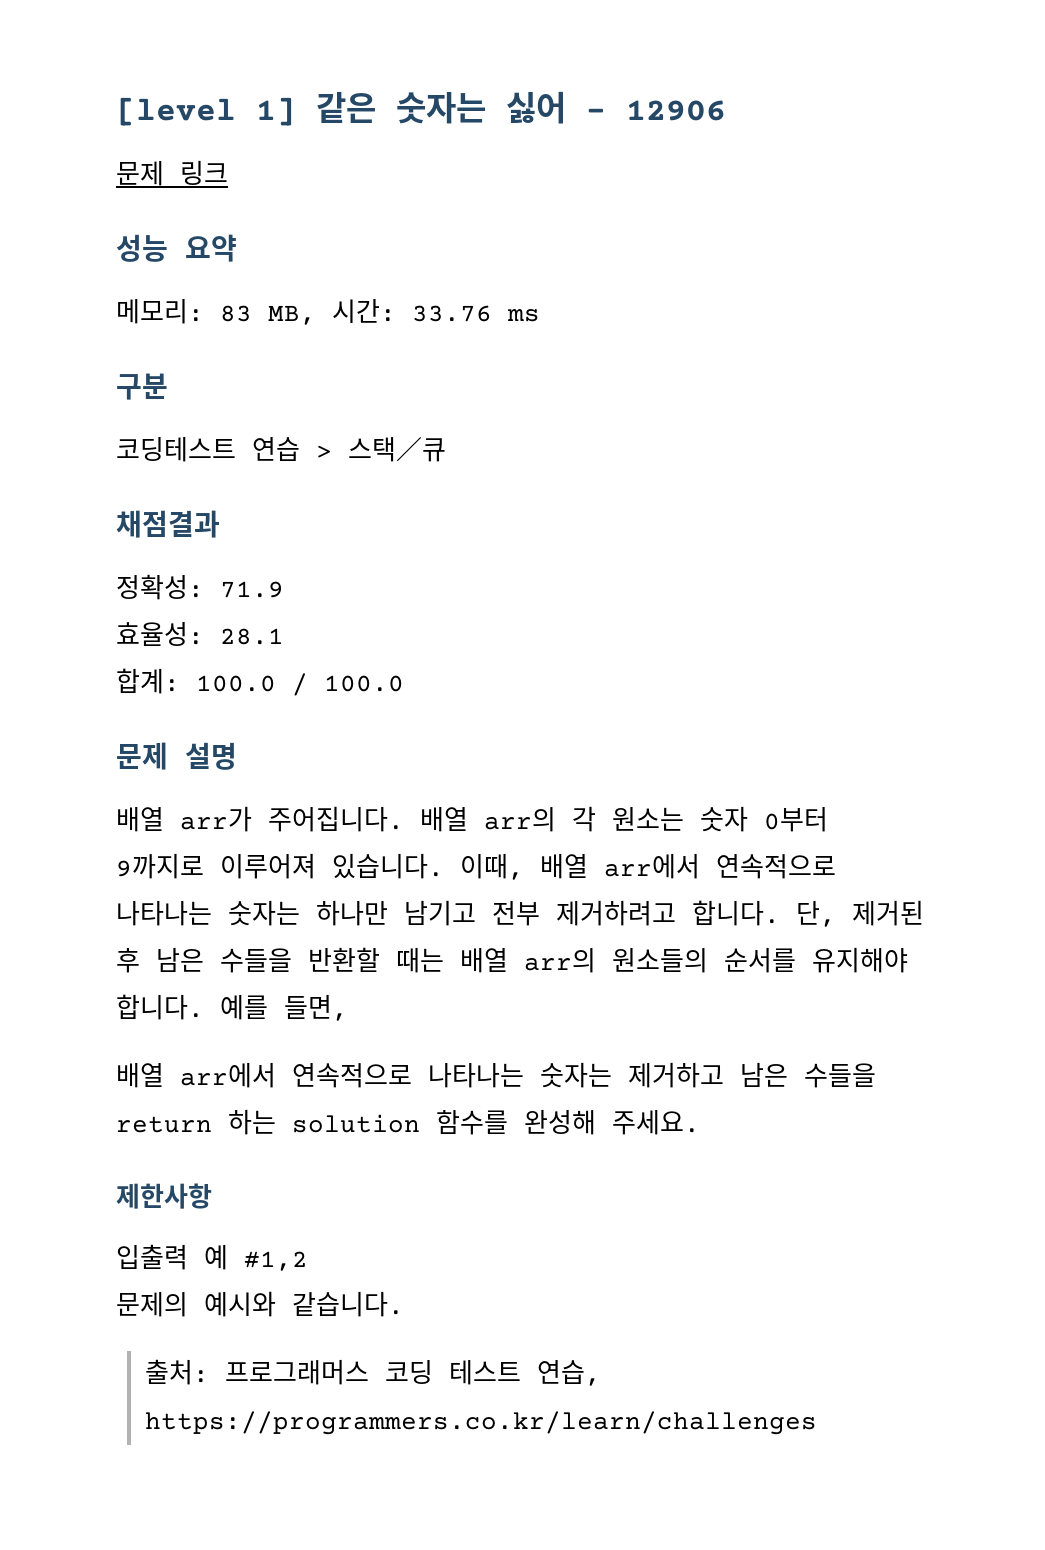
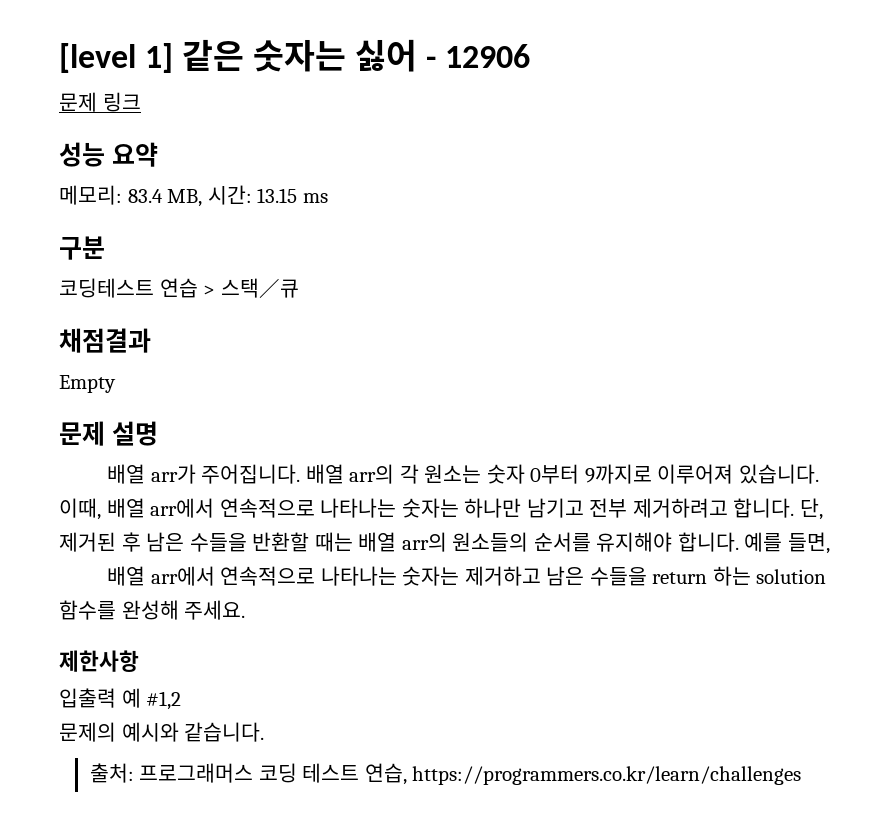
- 메모리: 83 MB, 시간: 33.76 ms
+ 메모리: 83.4 MB, 시간: 13.15 ms
- 정확성: 71.9
- 효율성: 28.1
- 합계: 100.0 / 100.0
+ Empty

